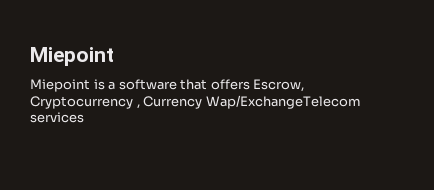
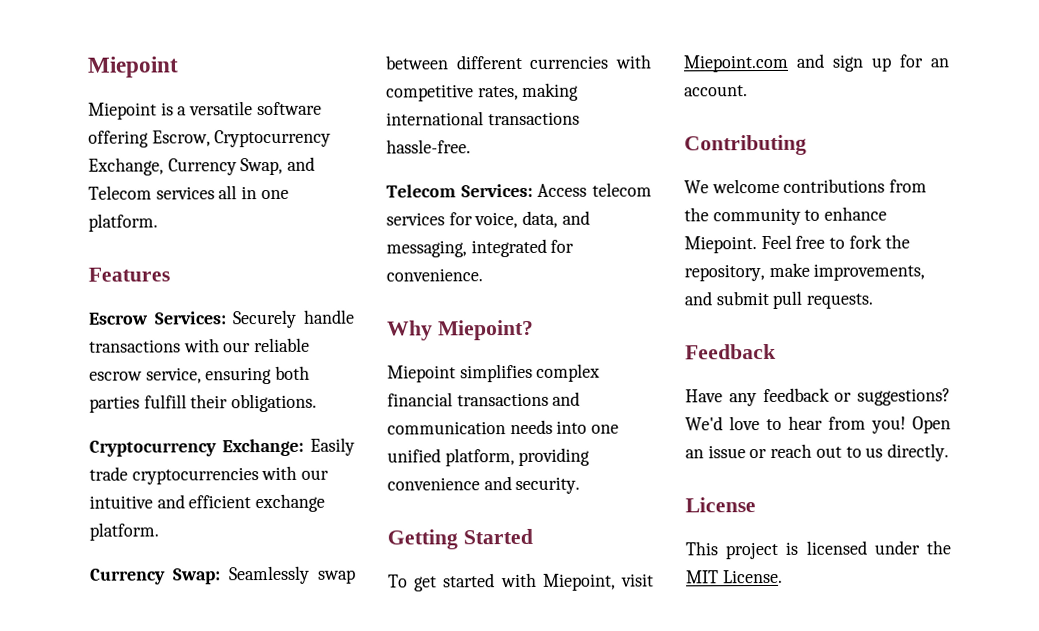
- Miepoint is a software that offers Escrow, Cryptocurrency , Currency Wap/ExchangeTelecom services
+ Miepoint is a versatile software offering Escrow, Cryptocurrency Exchange, Currency Swap, and Telecom services all in one platform.
+ Features
+ Escrow Services: Securely handle transactions with our reliable escrow service, ensuring both parties fulfill their obligations.
+ Cryptocurrency Exchange: Easily trade cryptocurrencies with our intuitive and efficient exchange platform.
+ Currency Swap: Seamlessly swap between different currencies with competitive rates, making international transactions hassle-free.
+ Telecom Services: Access telecom services for voice, data, and messaging, integrated for convenience.
+ Why Miepoint?
+ Miepoint simplifies complex financial transactions and communication needs into one unified platform, providing convenience and security.
+ Getting Started
+ To get started with Miepoint, visit Miepoint.com and sign up for an account.
+ Contributing
+ We welcome contributions from the community to enhance Miepoint. Feel free to fork the repository, make improvements, and submit pull requests.
+ Feedback
+ Have any feedback or suggestions? We'd love to hear from you! Open an issue or reach out to us directly.
+ License
+ This project is licensed under the MIT License.

